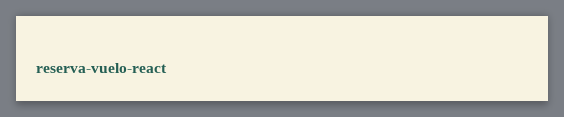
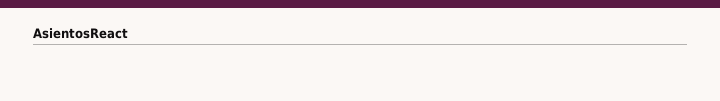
- reserva-vuelo-react
+ AsientosReact

